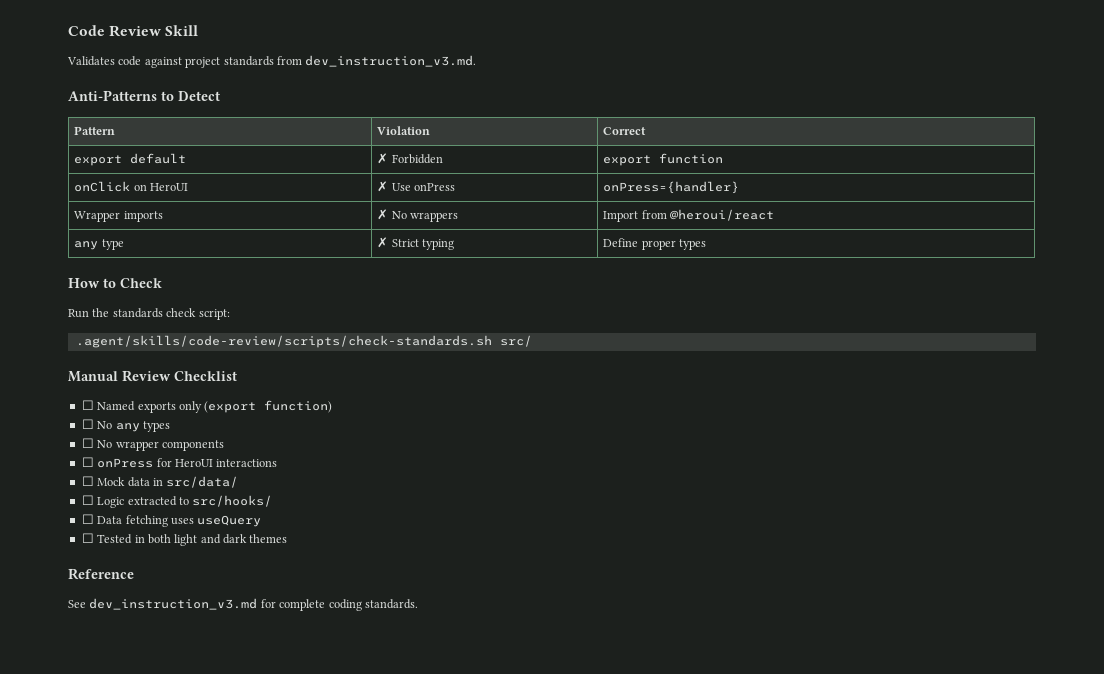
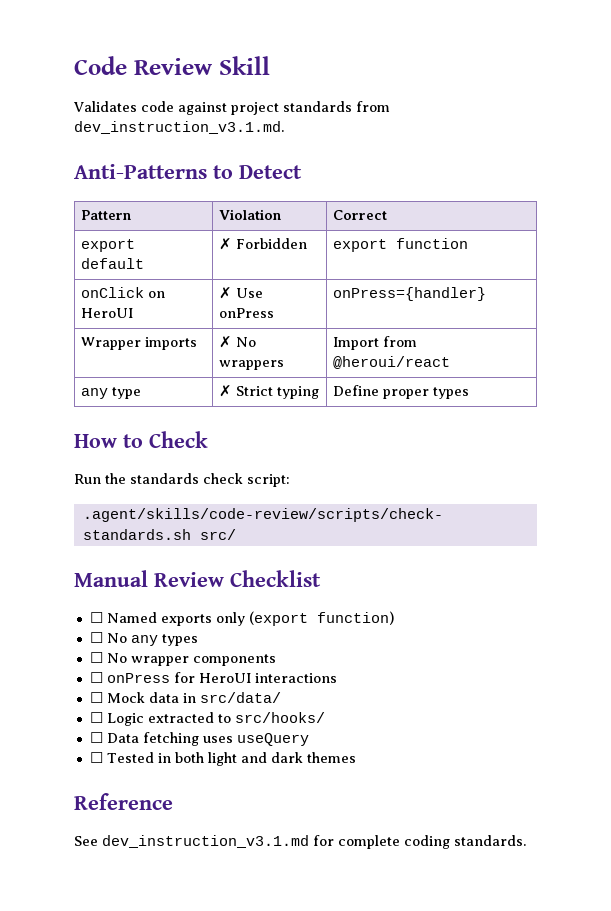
- Validates code against project standards from dev_instruction_v3.md.
+ Validates code against project standards from dev_instruction_v3.1.md.
- See dev_instruction_v3.md for complete coding standards.
+ See dev_instruction_v3.1.md for complete coding standards.

